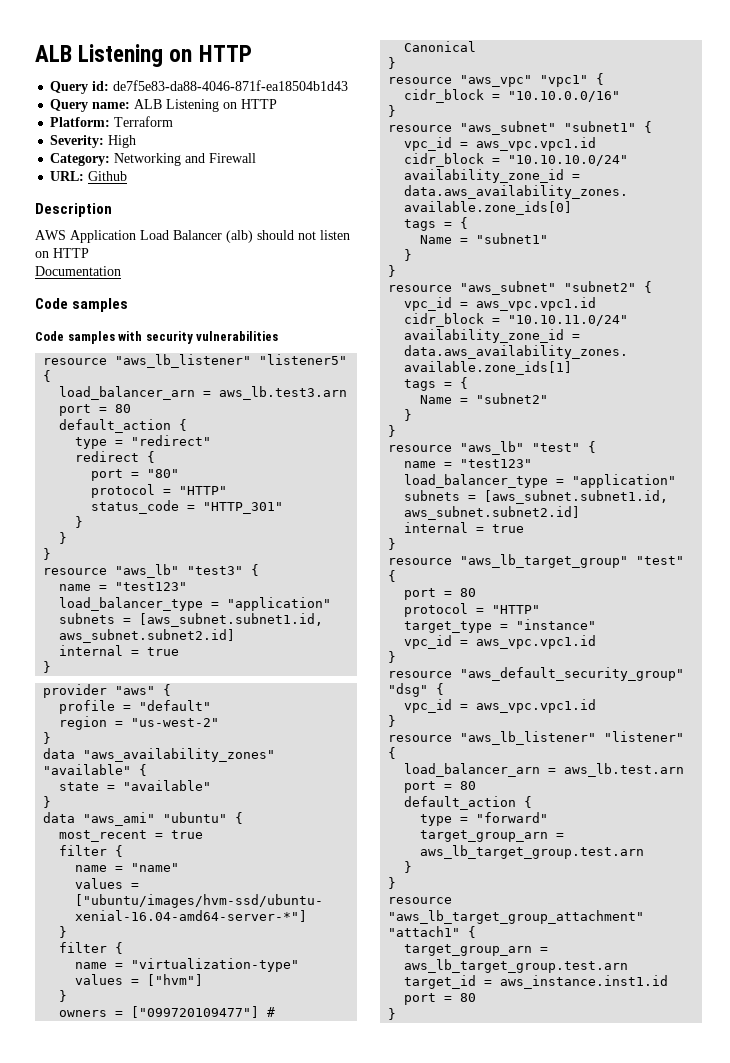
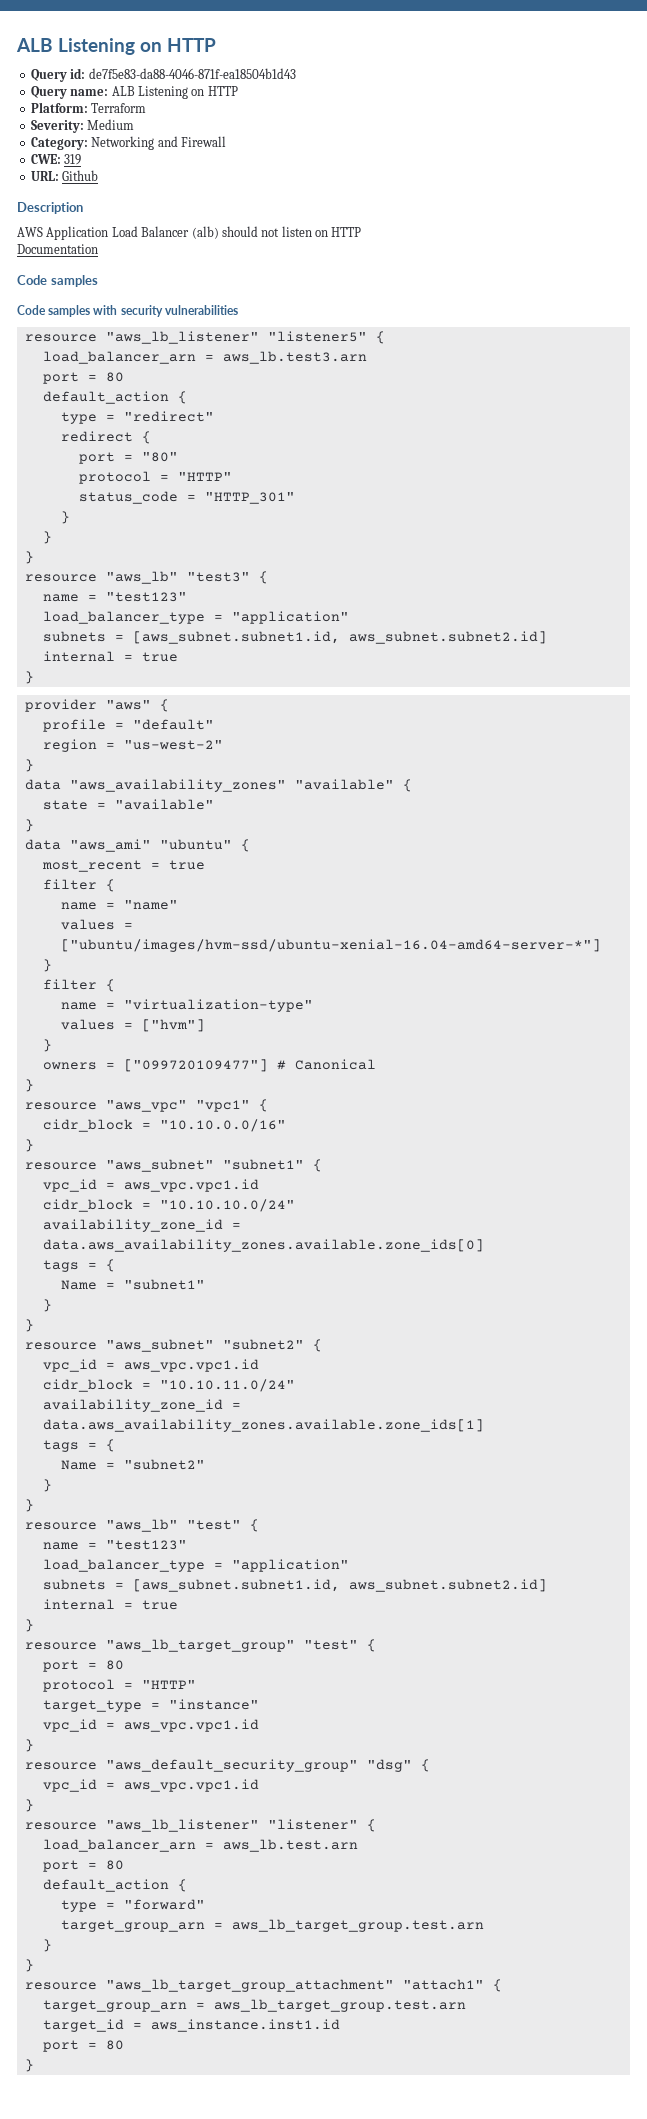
- Severity: High
+ Severity: Medium
+ CWE: 319

